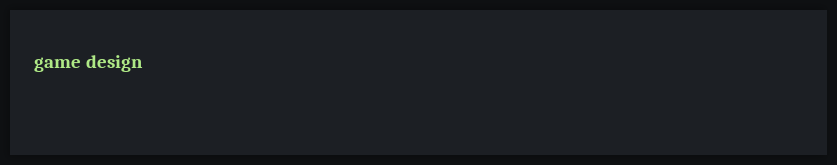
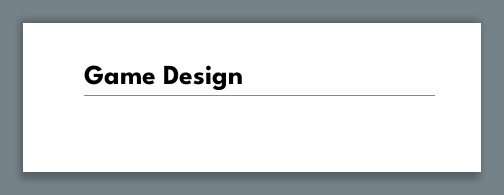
- game design
+ Game Design

